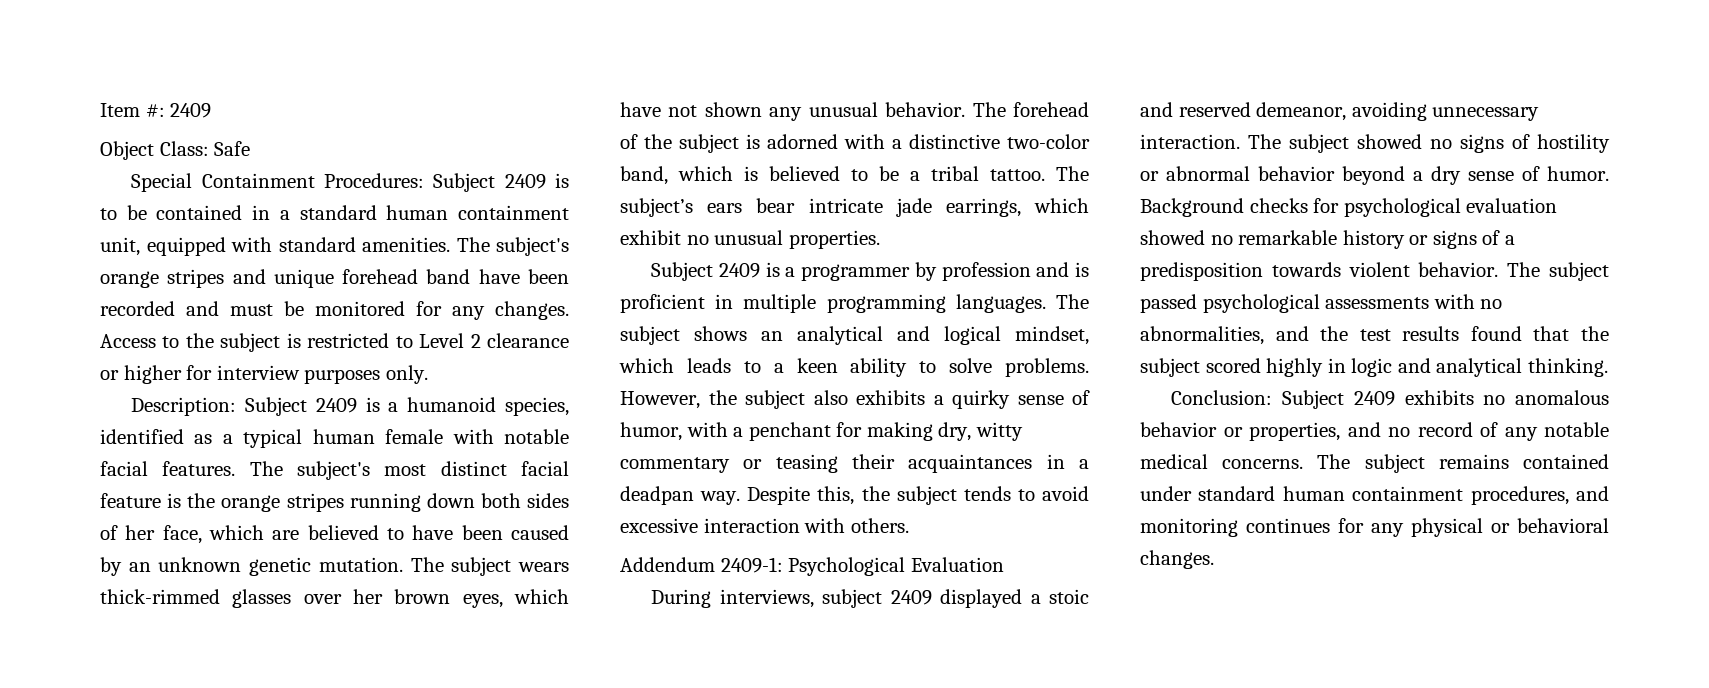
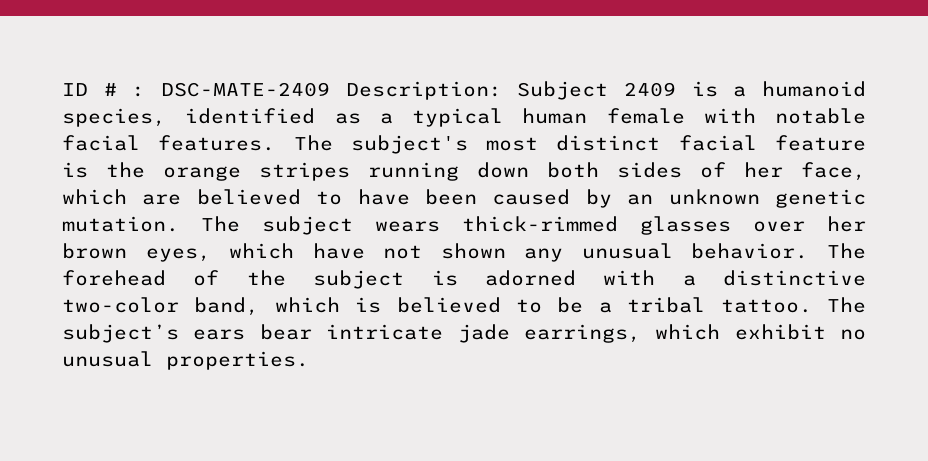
- Item #: 2409
- Object Class: Safe
- Special Containment Procedures: Subject 2409 is to be contained in a standard human containment unit, equipped with standard amenities. The subject's orange stripes and unique forehead band have been recorded and must be monitored for any changes. Access to the subject is restricted to Level 2 clearance or higher for interview purposes only.
- Description: Subject 2409 is a humanoid species, identified as a typical human female with notable facial features.
+ ID # : DSC-MATE-2409 Description: Subject 2409 is a humanoid species, identified as a typical human female with notable facial features.
- Subject 2409 is a programmer by profession and is proficient in multiple programming languages. The subject shows an analytical and logical mindset, which leads to a keen ability to solve problems. However, the subject also exhibits a quirky sense of humor, with a penchant for making dry, witty commentary or teasing their acquaintances in a deadpan way. Despite this, the subject tends to avoid excessive interaction with others.
- Addendum 2409-1: Psychological Evaluation
- During interviews, subject 2409 displayed a stoic and reserved demeanor, avoiding unnecessary interaction. The subject showed no signs of hostility or abnormal behavior beyond a dry sense of humor. Background checks for psychological evaluation showed no remarkable history or signs of a predisposition towards violent behavior. The subject passed psychological assessments with no abnormalities, and the test results found that the subject scored highly in logic and analytical thinking.
- Conclusion: Subject 2409 exhibits no anomalous behavior or properties, and no record of any notable medical concerns. The subject remains contained under standard human containment procedures, and monitoring continues for any physical or behavioral changes.

